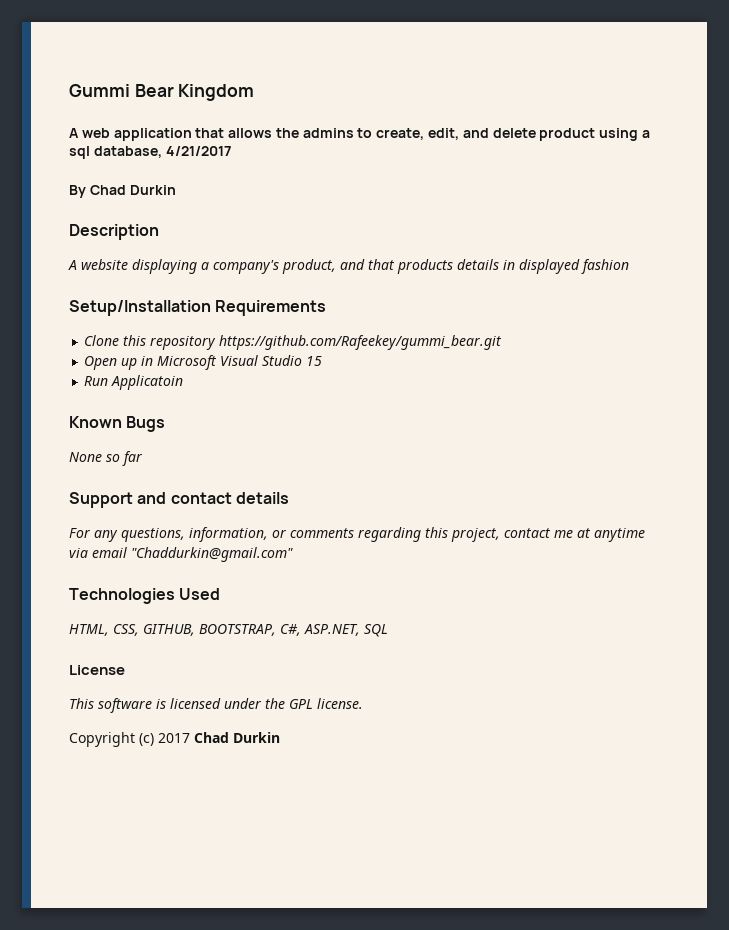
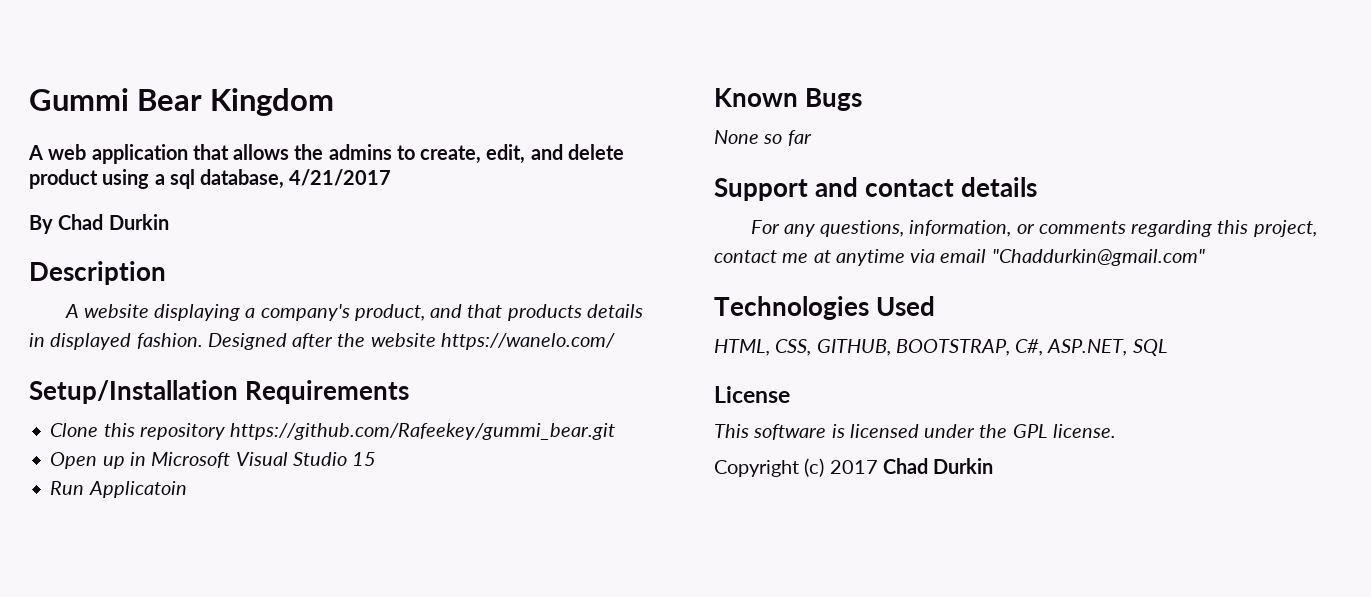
- A website displaying a company's product, and that products details in displayed fashion
+ A website displaying a company's product, and that products details in displayed fashion. Designed after the website https://wanelo.com/

